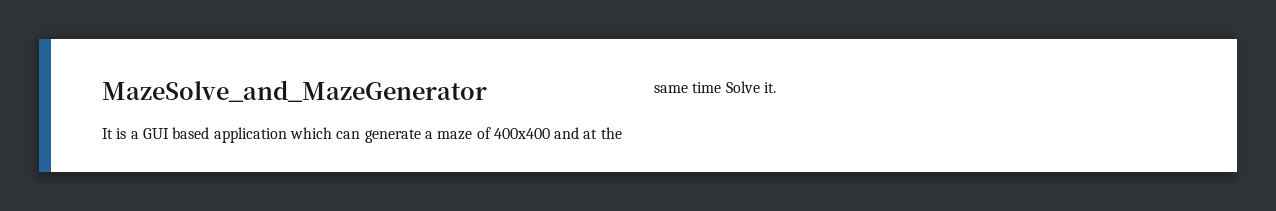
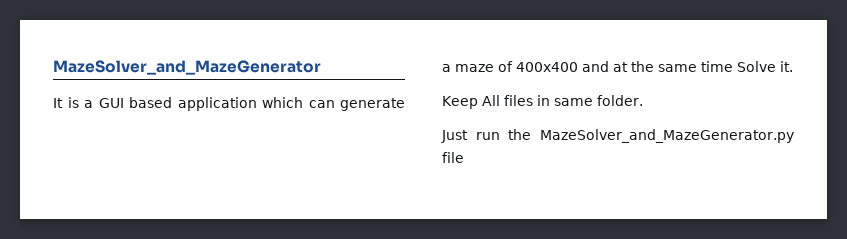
- MazeSolve_and_MazeGenerator
+ MazeSolver_and_MazeGenerator
+ Keep All files in same folder.
+ Just run the MazeSolver_and_MazeGenerator.py file

